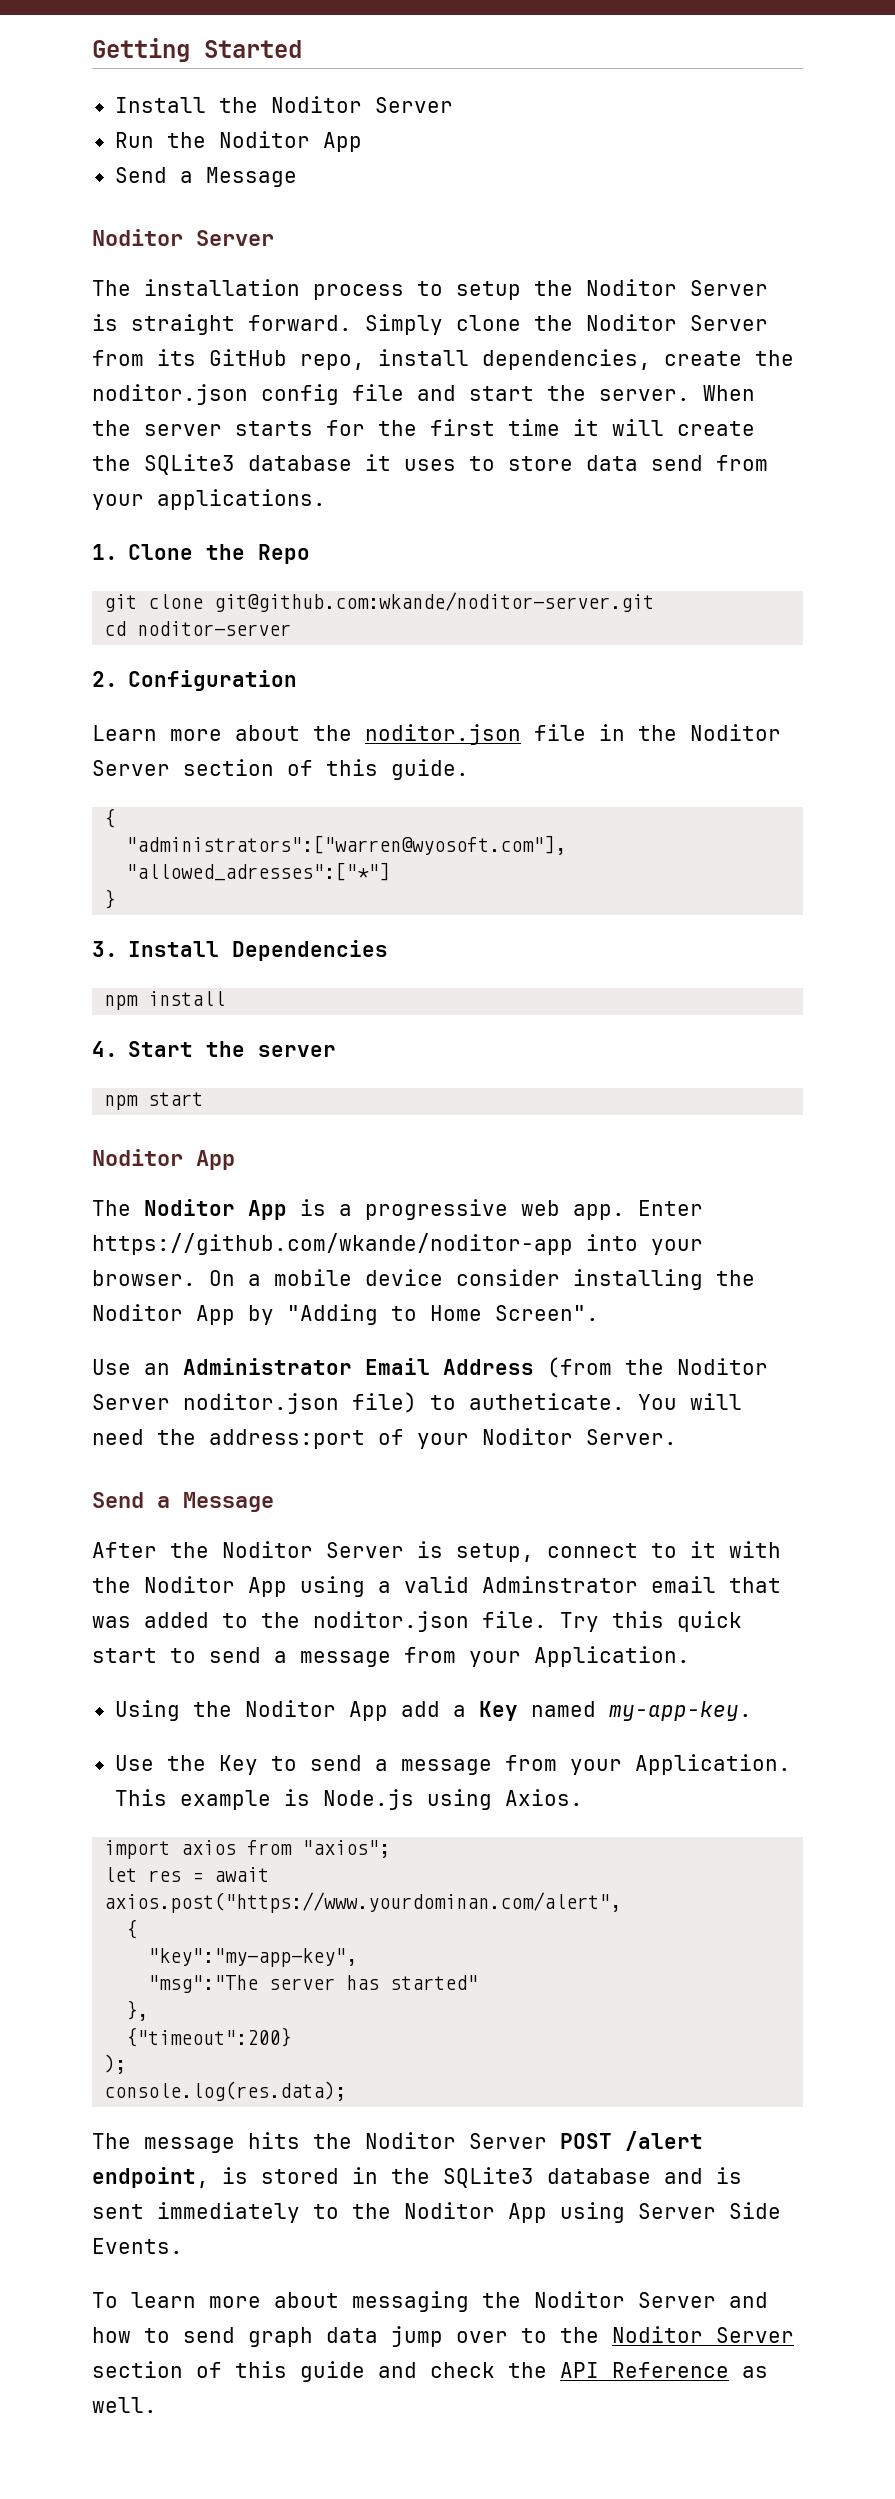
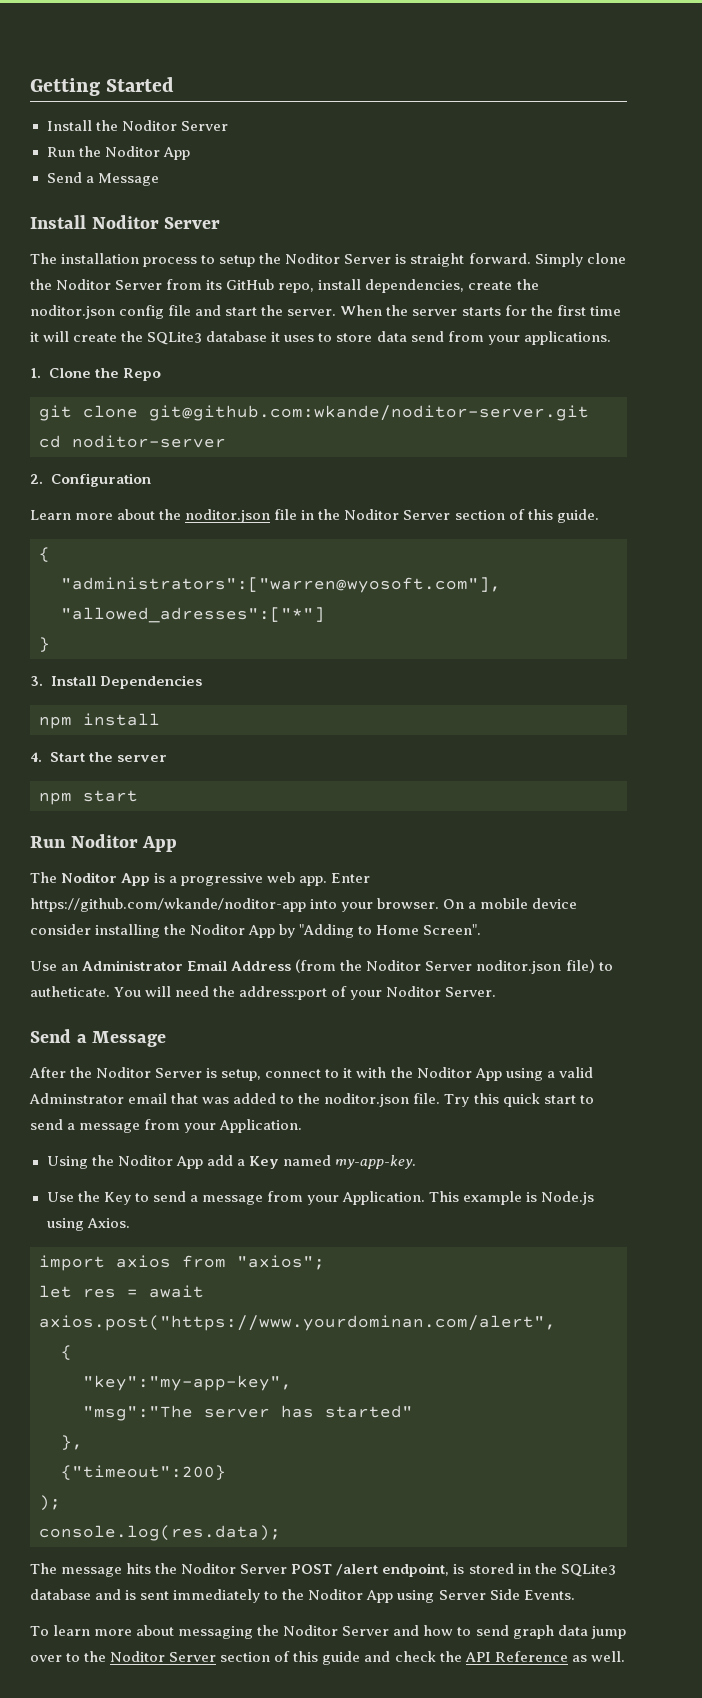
  Run the Noditor App
  Send a Message
- Noditor Server
+ Install Noditor Server
  npm start
- Noditor App
+ Run Noditor App

